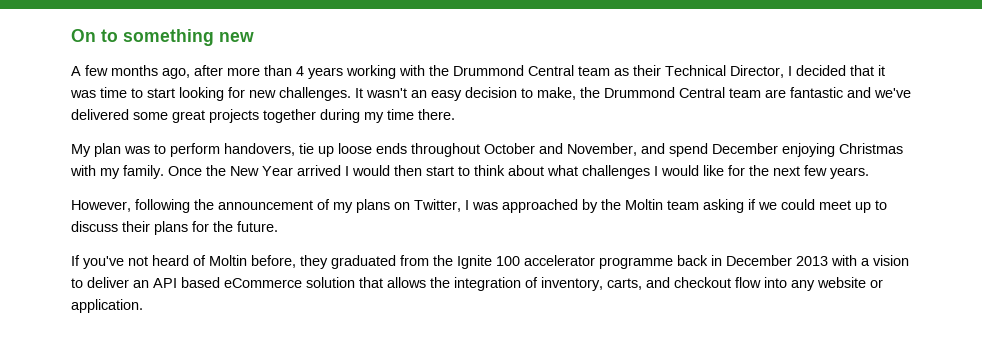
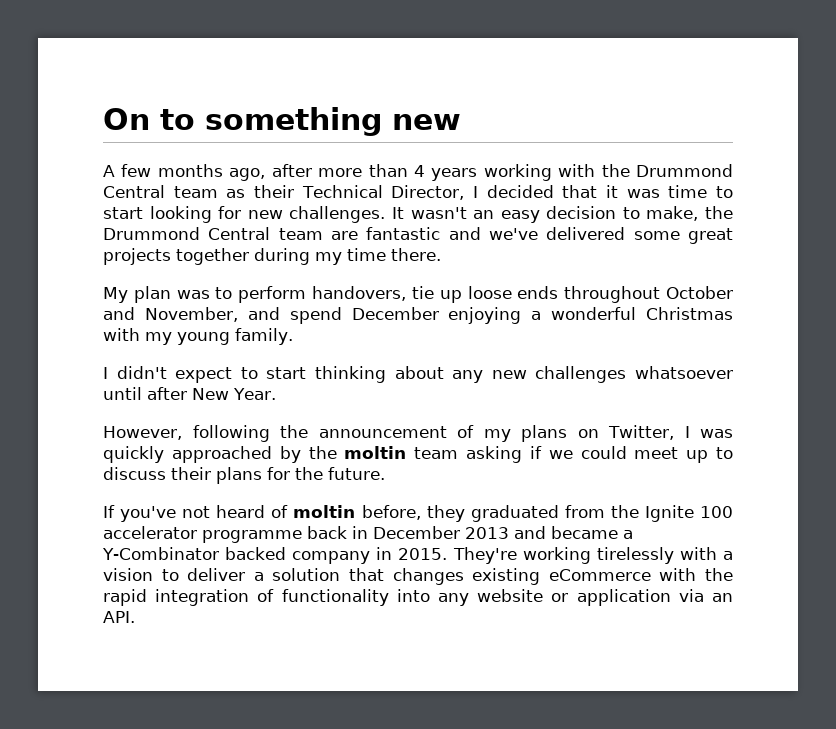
- My plan was to perform handovers, tie up loose ends throughout October and November, and spend December enjoying Christmas with my family. Once the New Year arrived I would then start to think about what challenges I would like for the next few years.
+ My plan was to perform handovers, tie up loose ends throughout October and November, and spend December enjoying a wonderful Christmas with my young family.
+ I didn't expect to start thinking about any new challenges whatsoever until after New Year.
- However, following the announcement of my plans on Twitter, I was approached by the Moltin team asking if we could meet up to discuss their plans for the future.
+ However, following the announcement of my plans on Twitter, I was quickly approached by the moltin team asking if we could meet up to discuss their plans for the future.
- If you've not heard of Moltin before, they graduated from the Ignite 100 accelerator programme back in December 2013 with a vision to deliver an API based eCommerce solution that allows the integration of inventory, carts, and checkout flow into any website or application.
+ If you've not heard of moltin before, they graduated from the Ignite 100 accelerator programme back in December 2013 and became a Y-Combinator backed company in 2015. They're working tirelessly with a vision to deliver a solution that changes existing eCommerce with the rapid integration of functionality into any website or application via an API.

